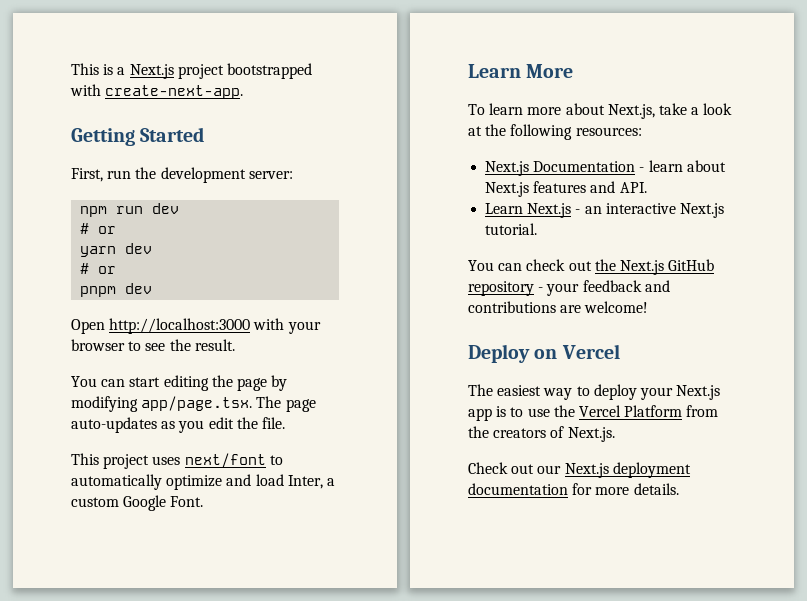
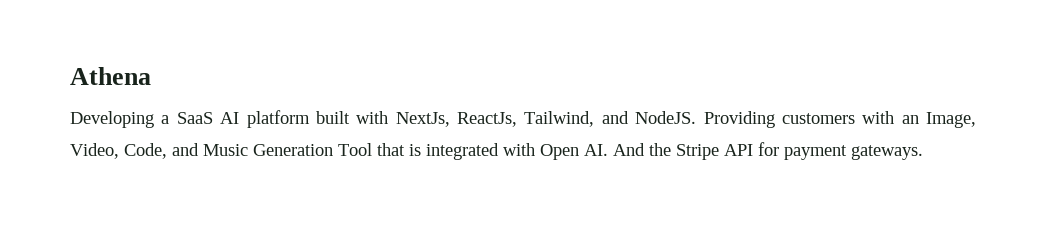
- This is a Next.js project bootstrapped with create-next-app.
- Getting Started
- First, run the development server:
- npm run dev
- # or
- yarn dev
- # or
- pnpm dev
- Open http://localhost:3000 with your browser to see the result.
- You can start editing the page by modifying app/page.tsx. The page auto-updates as you edit the file.
- This project uses next/font to automatically optimize and load Inter, a custom Google Font.
- Learn More
- To learn more about Next.js, take a look at the following resources:
- Next.js Documentation - learn about Next.js features and API.
- Learn Next.js - an interactive Next.js tutorial.
- You can check out the Next.js GitHub repository - your feedback and contributions are welcome!
- Deploy on Vercel
- The easiest way to deploy your Next.js app is to use the Vercel Platform from the creators of Next.js.
- Check out our Next.js deployment documentation for more details.
+ Athena
+ Developing a SaaS AI platform built with NextJs, ReactJs, Tailwind, and NodeJS. Providing customers with an Image, Video, Code, and Music Generation Tool that is integrated with Open AI. And the Stripe API for payment gateways.

